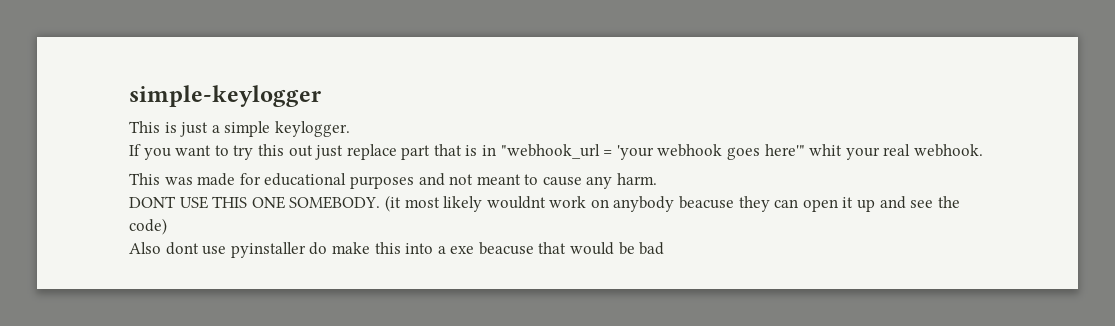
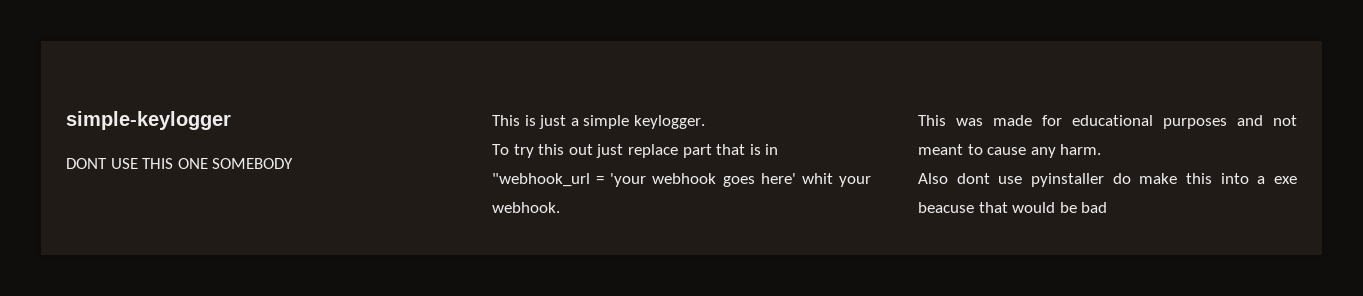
+ DONT USE THIS ONE SOMEBODY
- If you want to try this out just replace part that is in "webhook_url = 'your webhook goes here'" whit your real webhook.
+ To try this out just replace part that is in "webhook_url = 'your webhook goes here' whit your webhook.
- DONT USE THIS ONE SOMEBODY. (it most likely wouldnt work on anybody beacuse they can open it up and see the code)

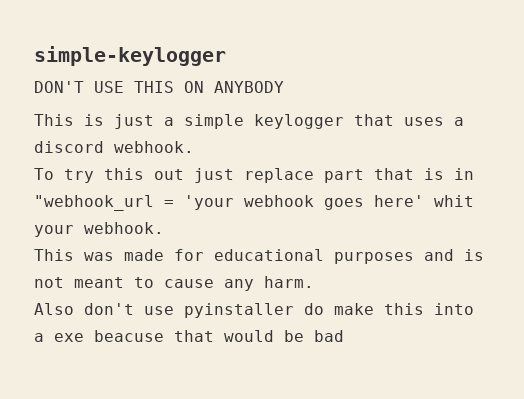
- DONT USE THIS ONE SOMEBODY
+ DON'T USE THIS ON ANYBODY
- This is just a simple keylogger.
+ This is just a simple keylogger that uses a discord webhook.
- This was made for educational purposes and not meant to cause any harm.
+ This was made for educational purposes and is not meant to cause any harm.
- Also dont use pyinstaller do make this into a exe beacuse that would be bad
+ Also don't use pyinstaller do make this into a exe beacuse that would be bad

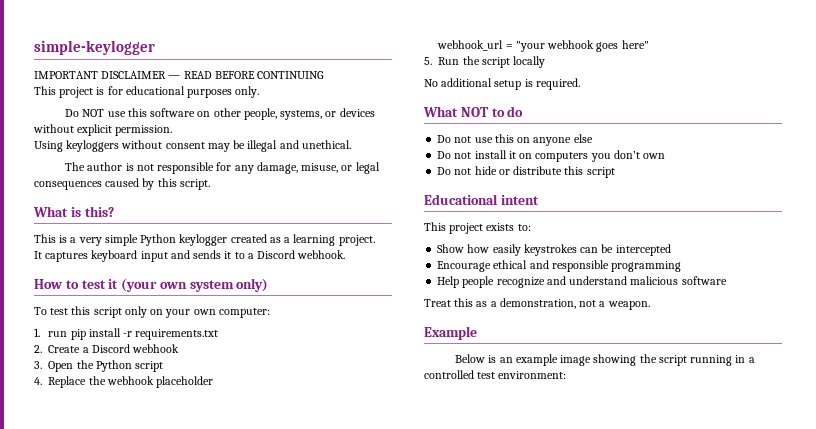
- DON'T USE THIS ON ANYBODY
- This is just a simple keylogger that uses a discord webhook.
- To try this out just replace part that is in "webhook_url = 'your webhook goes here' whit your webhook.
- This was made for educational purposes and is not meant to cause any harm.
- Also don't use pyinstaller do make this into a exe beacuse that would be bad
+ IMPORTANT DISCLAIMER — READ BEFORE CONTINUING
+ This project is for educational purposes only.
+ Do NOT use this software on other people, systems, or devices without explicit permission.
+ Using keyloggers without consent may be illegal and unethical.
+ The author is not responsible for any damage, misuse, or legal consequences caused by this script.
+ What is this?
+ This is a very simple Python keylogger created as a learning project.
+ It captures keyboard input and sends it to a Discord webhook.
+ How to test it (your own system only)
+ To test this script only on your own computer:
+ 1. run pip install -r requirements.txt
+ 2. Create a Discord webhook
+ 3. Open the Python script
+ 4. Replace the webhook placeholder
+ webhook_url = "your webhook goes here"
+ 5. Run the script locally
+ No additional setup is required.
+ What NOT to do
+ Do not use this on anyone else
+ Do not install it on computers you don’t own
+ Do not hide or distribute this script
+ Educational intent
+ This project exists to:
+ Show how easily keystrokes can be intercepted
+ Encourage ethical and responsible programming
+ Help people recognize and understand malicious software
+ Treat this as a demonstration, not a weapon.
+ Example
+ Below is an example image showing the script running in a controlled test environment:

